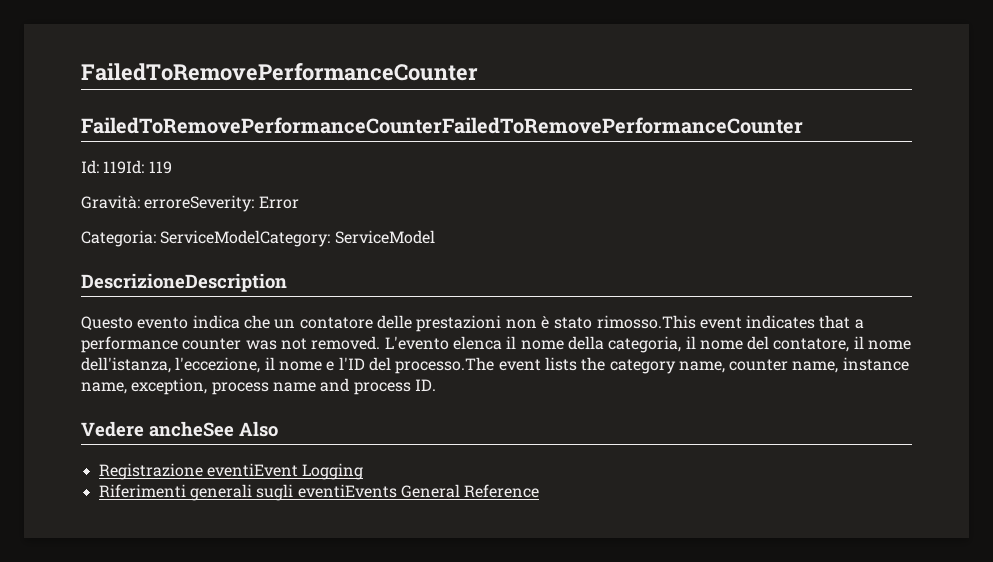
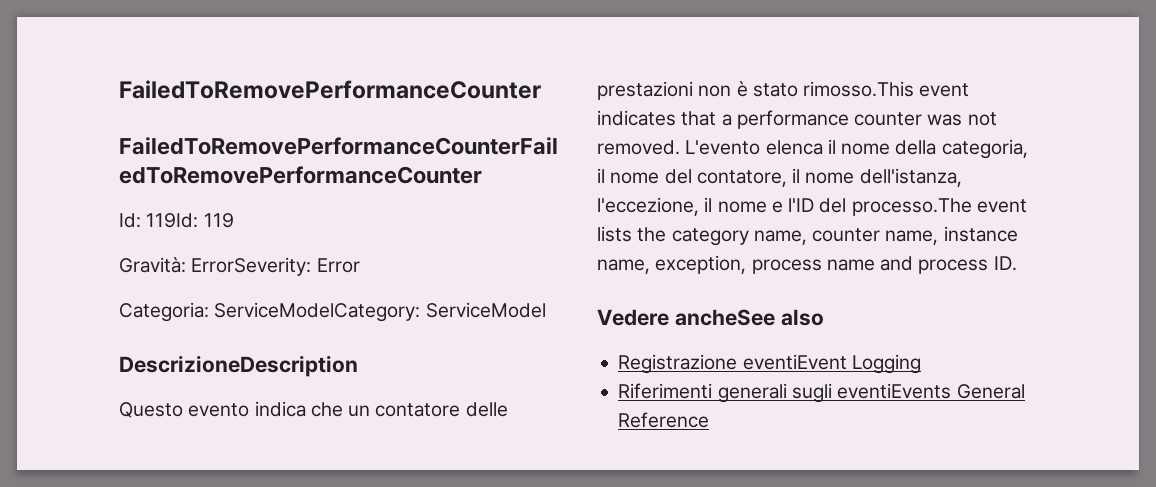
- Gravità: erroreSeverity: Error
+ Gravità: ErrorSeverity: Error
- Vedere ancheSee Also
+ Vedere ancheSee also

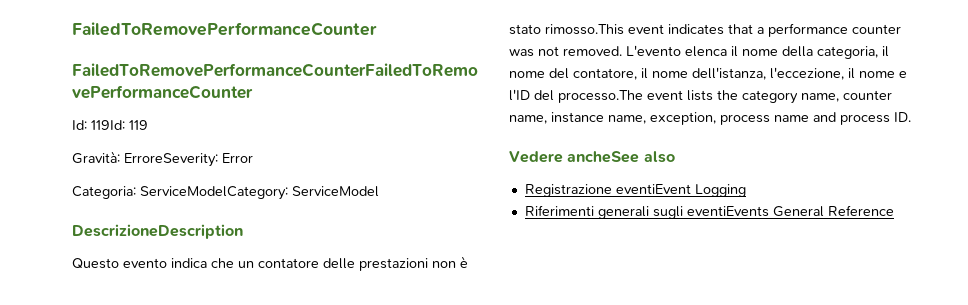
- Gravità: ErrorSeverity: Error
+ Gravità: ErroreSeverity: Error

